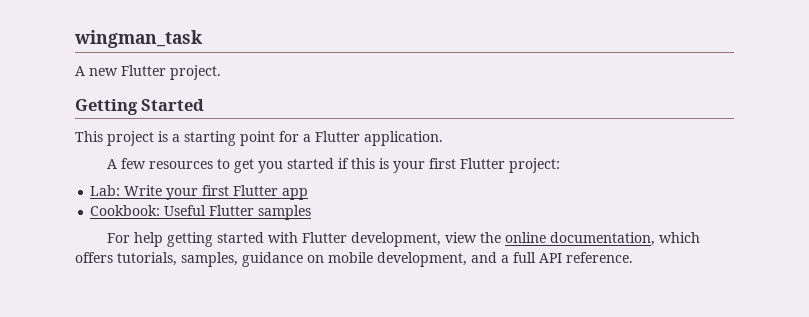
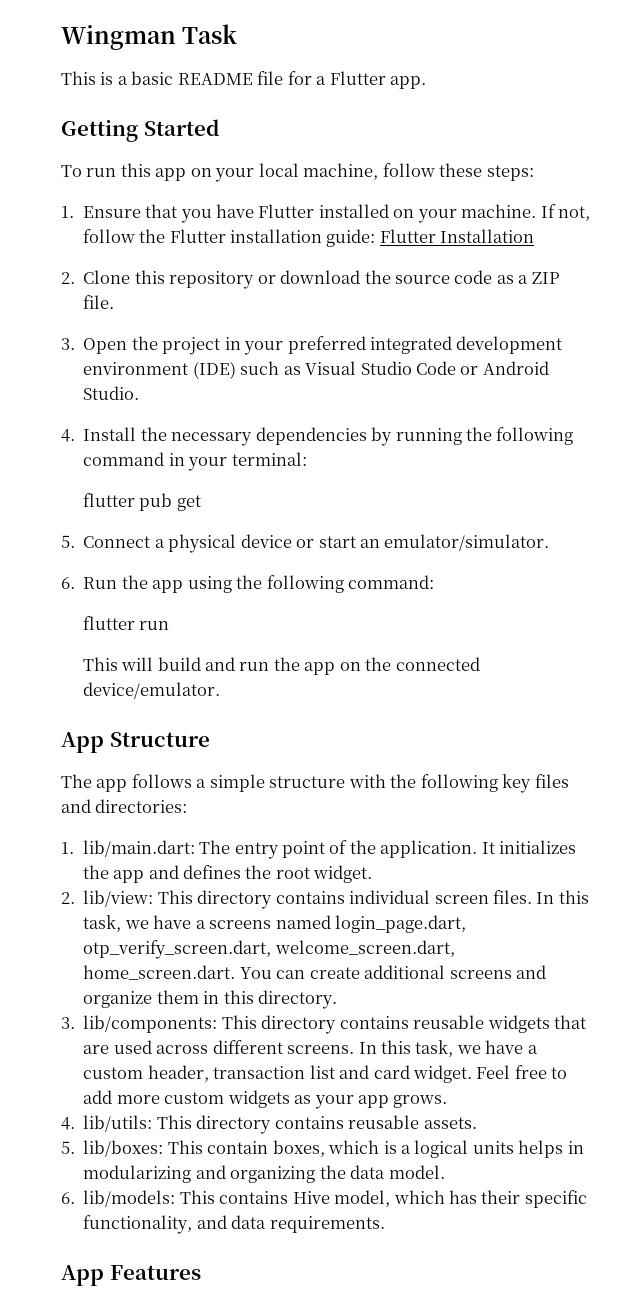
- wingman_task
- A new Flutter project.
+ Wingman Task
+ This is a basic README file for a Flutter app.
  Getting Started
- This project is a starting point for a Flutter application.
- A few resources to get you started if this is your first Flutter project:
- Lab: Write your first Flutter app
- Cookbook: Useful Flutter samples
- For help getting started with Flutter development, view the online documentation, which offers tutorials, samples, guidance on mobile development, and a full API reference.
+ To run this app on your local machine, follow these steps:
+ 1. Ensure that you have Flutter installed on your machine. If not, follow the Flutter installation guide: Flutter Installation
+ 2. Clone this repository or download the source code as a ZIP file.
+ 3. Open the project in your preferred integrated development environment (IDE) such as Visual Studio Code or Android Studio.
+ 4. Install the necessary dependencies by running the following command in your terminal:
+ flutter pub get
+ 5. Connect a physical device or start an emulator/simulator.
+ 6. Run the app using the following command:
+ flutter run
+ This will build and run the app on the connected device/emulator.
+ App Structure
+ The app follows a simple structure with the following key files and directories:
+ 1. lib/main.dart: The entry point of the application. It initializes the app and defines the root widget.
+ 2. lib/view: This directory contains individual screen files. In this task, we have a screens named login_page.dart, otp_verify_screen.dart, welcome_screen.dart, home_screen.dart. You can create additional screens and organize them in this directory.
+ 3. lib/components: This directory contains reusable widgets that are used across different screens. In this task, we have a custom header, transaction list and card widget. Feel free to add more custom widgets as your app grows.
+ 4. lib/utils: This directory contains reusable assets.
+ 5. lib/boxes: This contain boxes, which is a logical units helps in modularizing and organizing the data model.
+ 6. lib/models: This contains Hive model, which has their specific functionality, and data requirements.
+ App Features

